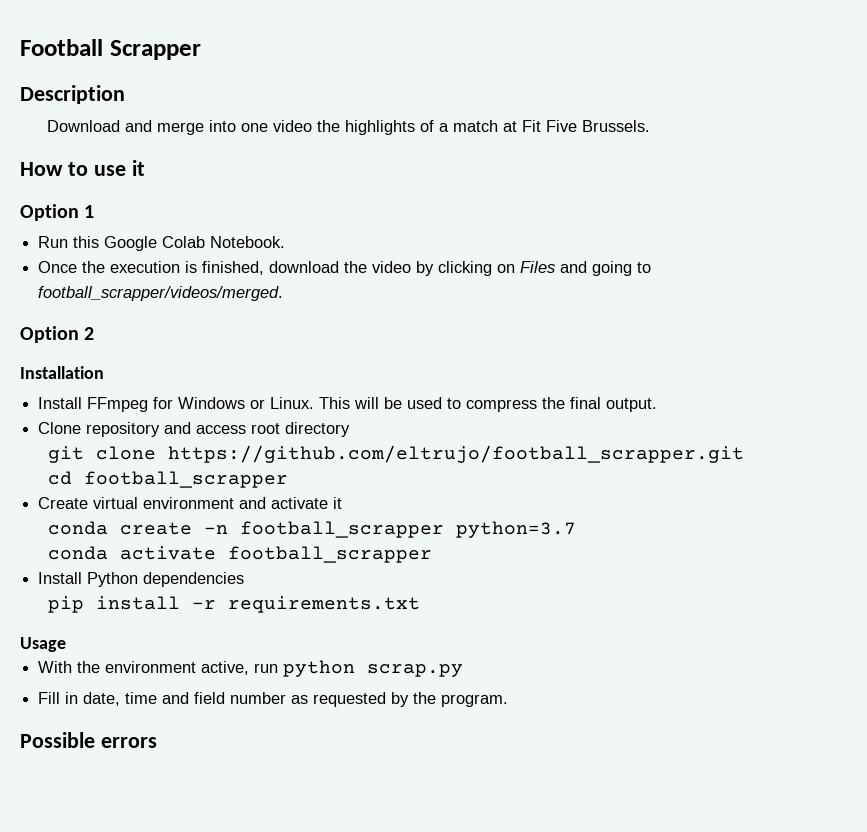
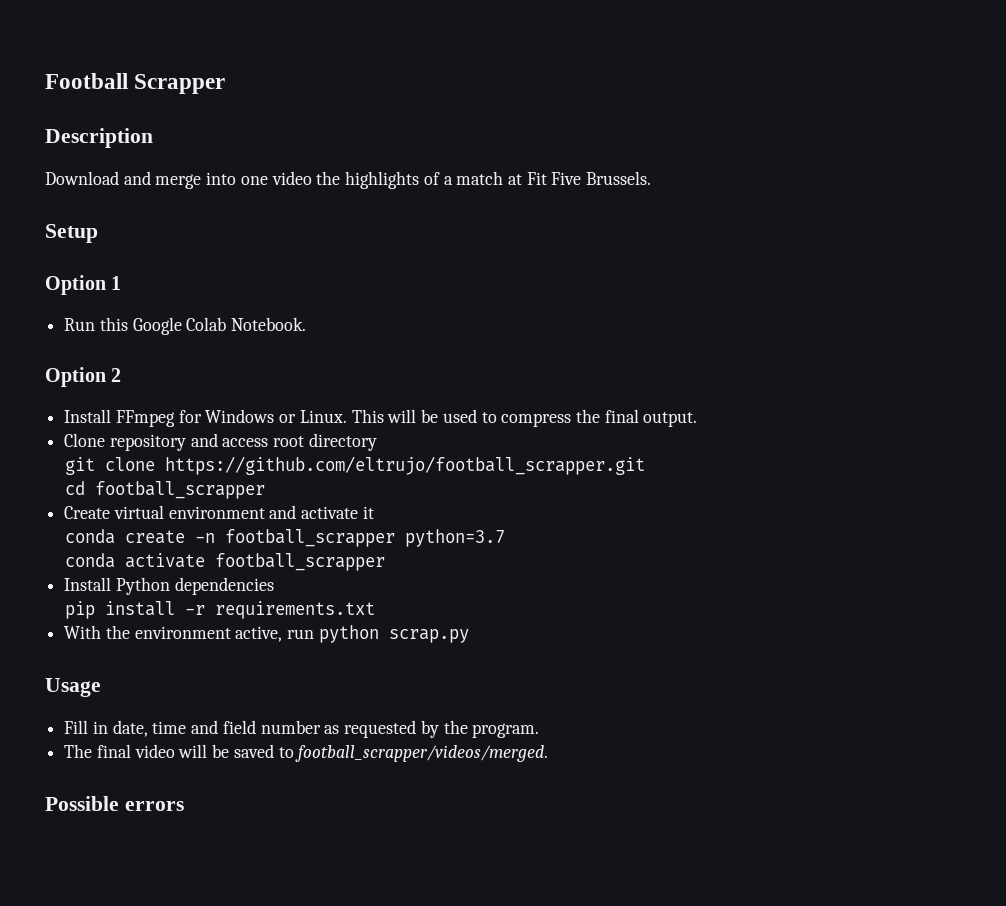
- How to use it
+ Setup
- Once the execution is finished, download the video by clicking on Files and going to football_scrapper/videos/merged.
- Installation
- Usage
+ Usage
+ The final video will be saved to football_scrapper/videos/merged.

